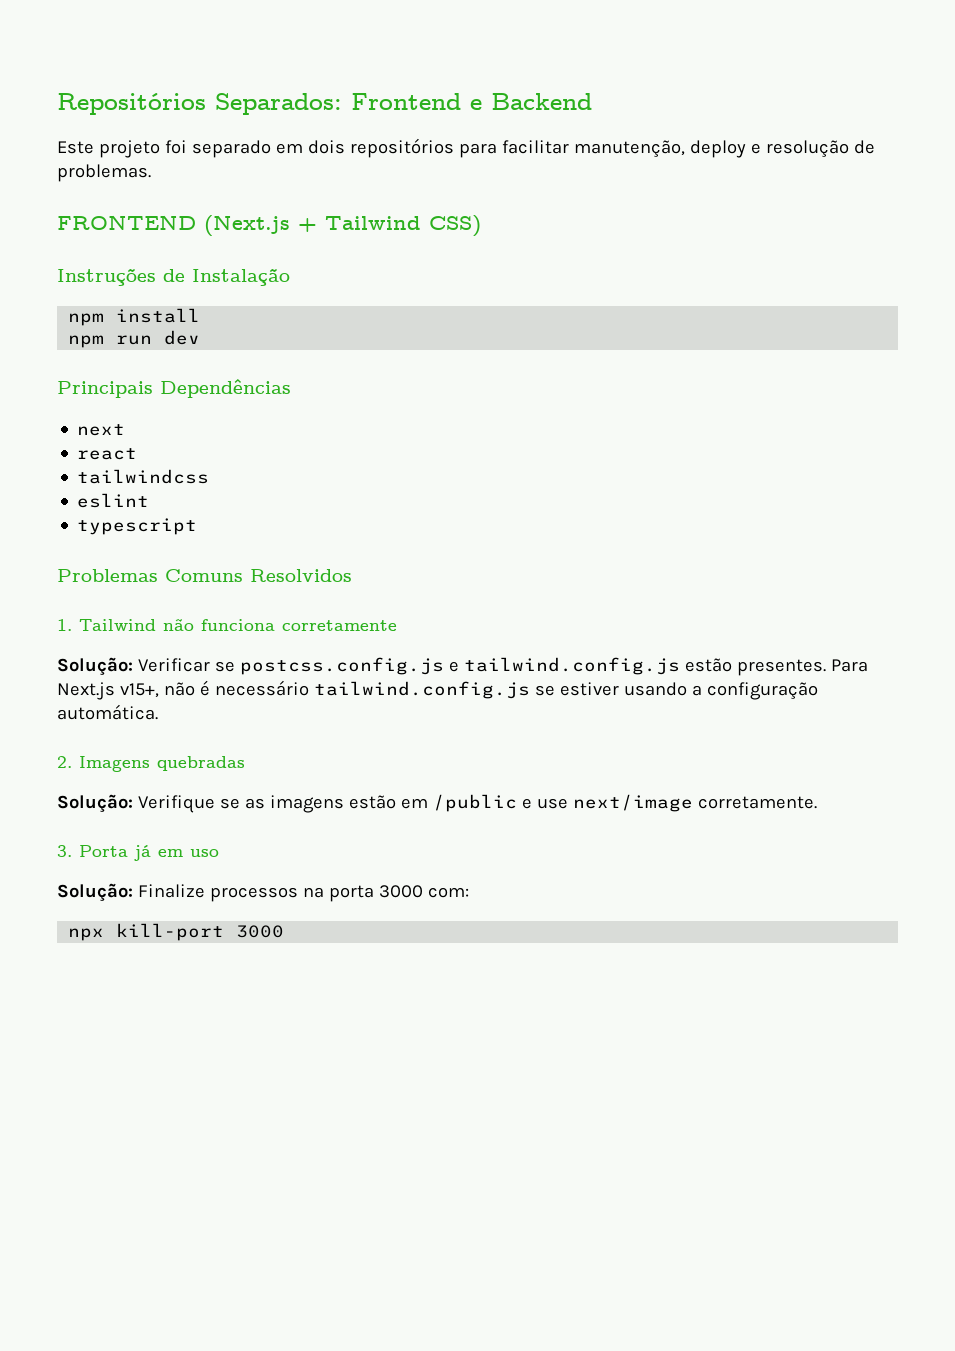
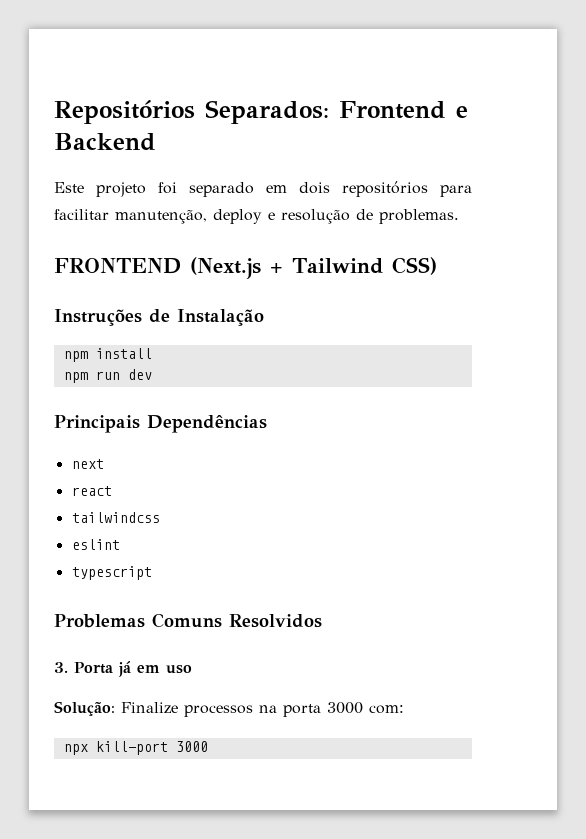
- 1. Tailwind não funciona corretamente
- Solução: Verificar se postcss.config.js e tailwind.config.js estão presentes. Para Next.js v15+, não é necessário tailwind.config.js se estiver usando a configuração automática.
- 2. Imagens quebradas
- Solução: Verifique se as imagens estão em /public e use next/image corretamente.

